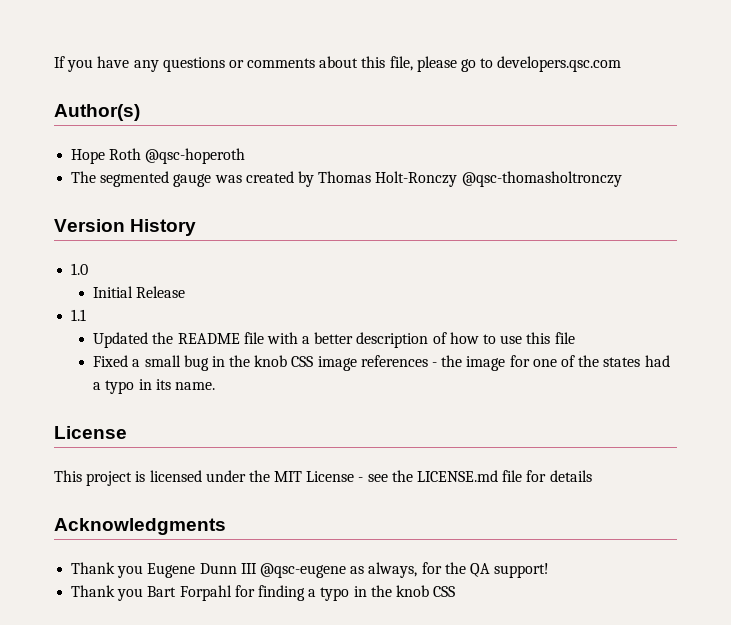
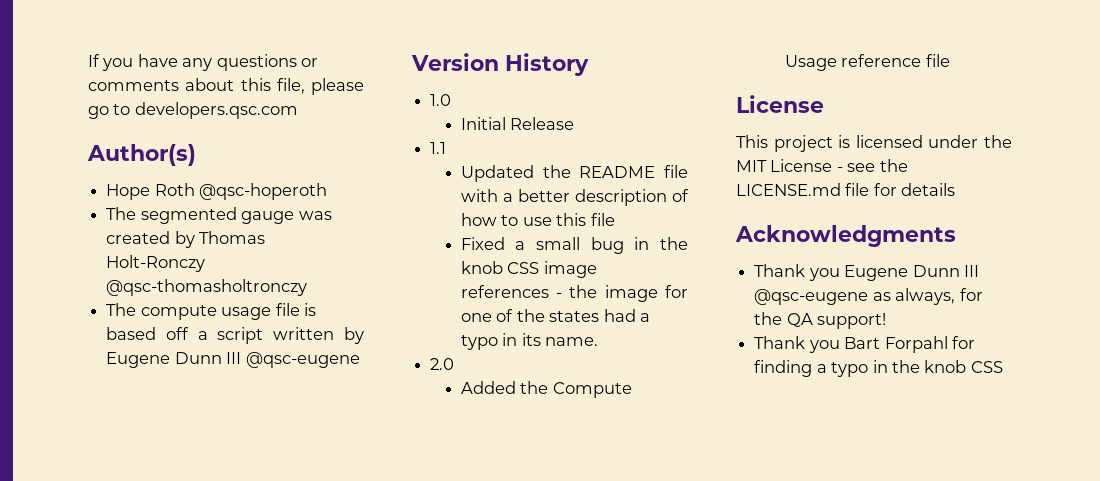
+ The compute usage file is based off a script written by Eugene Dunn III @qsc-eugene
+ 2.0
+ Added the Compute Usage reference file

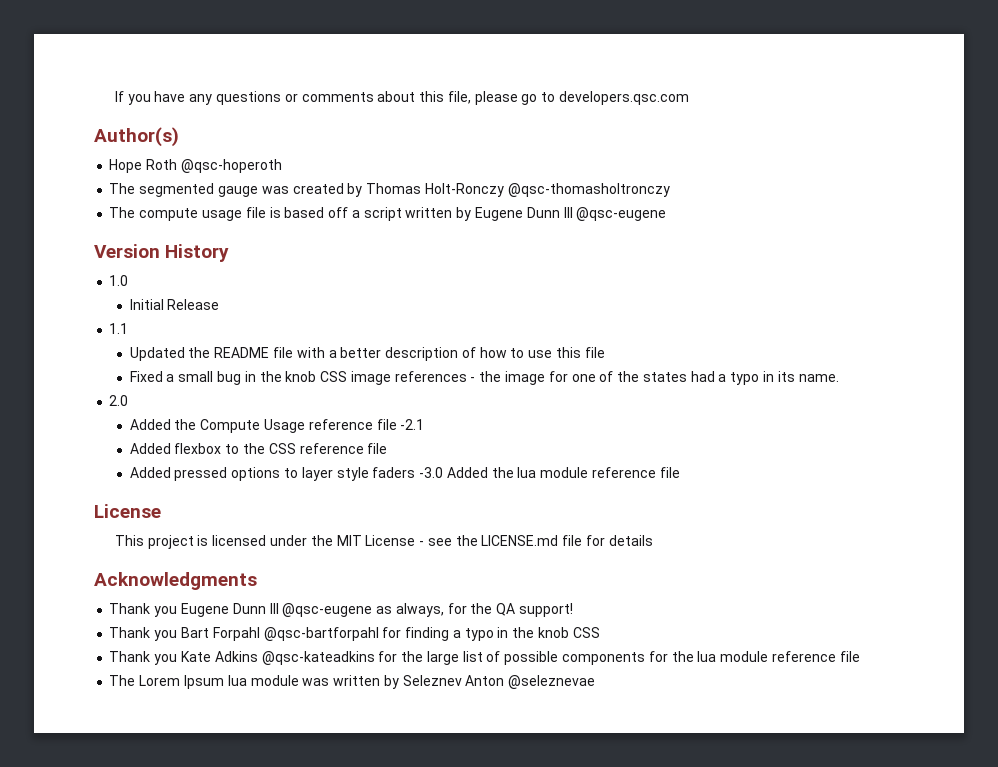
- Added the Compute Usage reference file
+ Added the Compute Usage reference file -2.1
+ Added flexbox to the CSS reference file
+ Added pressed options to layer style faders -3.0 Added the lua module reference file
- Thank you Bart Forpahl for finding a typo in the knob CSS
+ Thank you Bart Forpahl @qsc-bartforpahl for finding a typo in the knob CSS
+ Thank you Kate Adkins @qsc-kateadkins for the large list of possible components for the lua module reference file
+ The Lorem Ipsum lua module was written by Seleznev Anton @seleznevae

